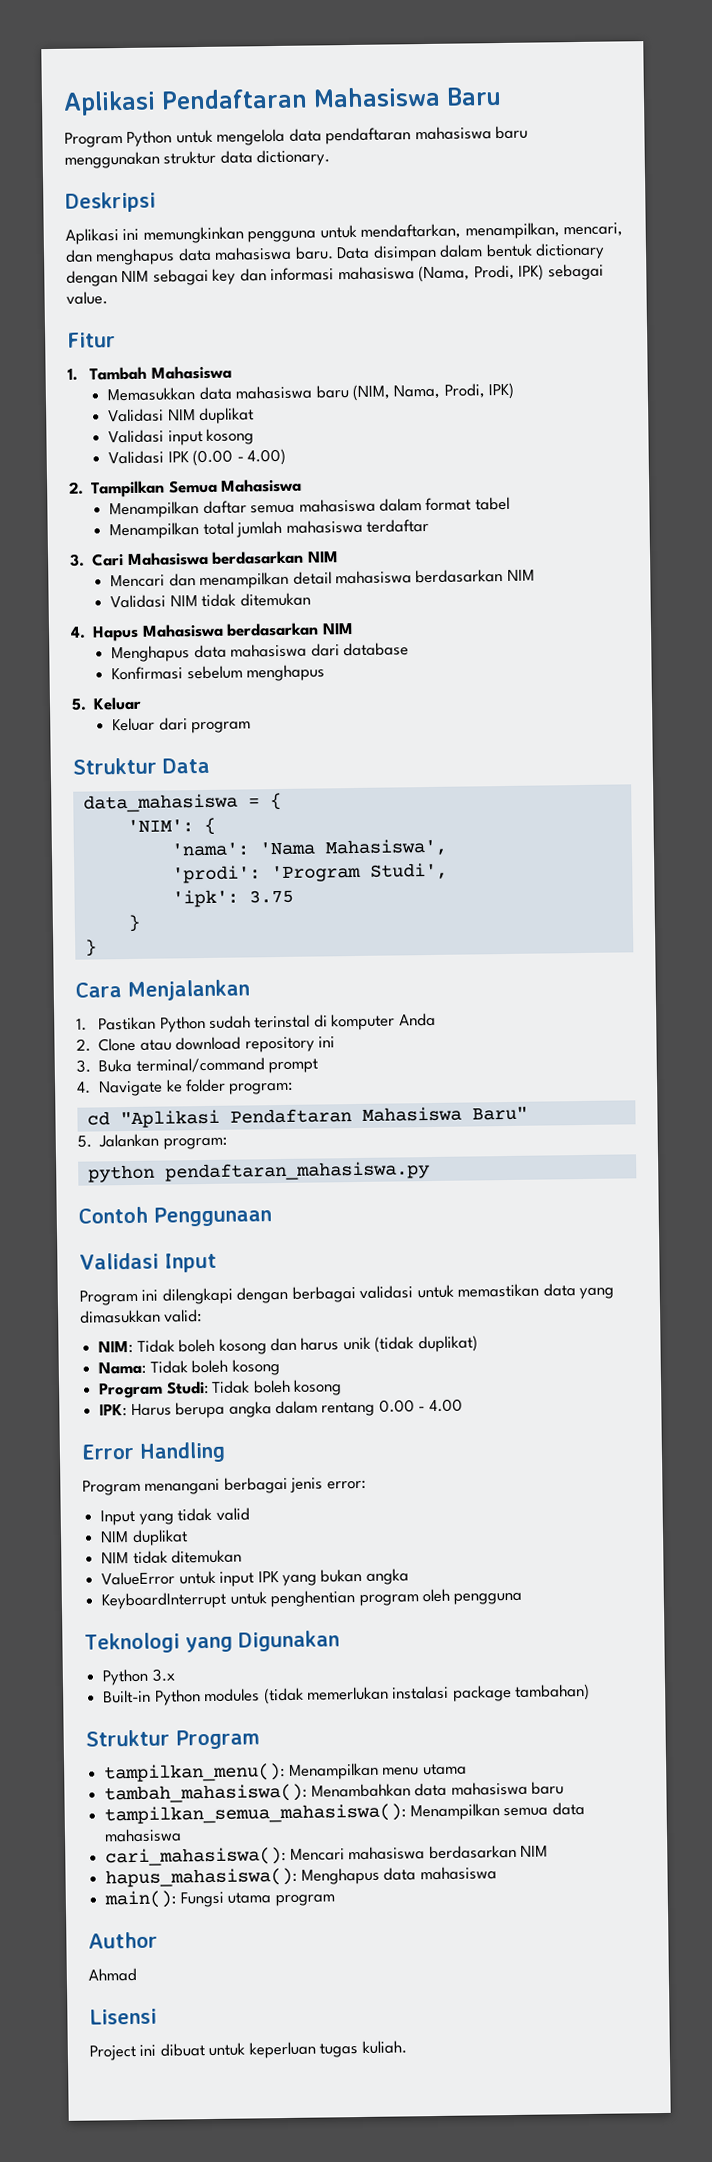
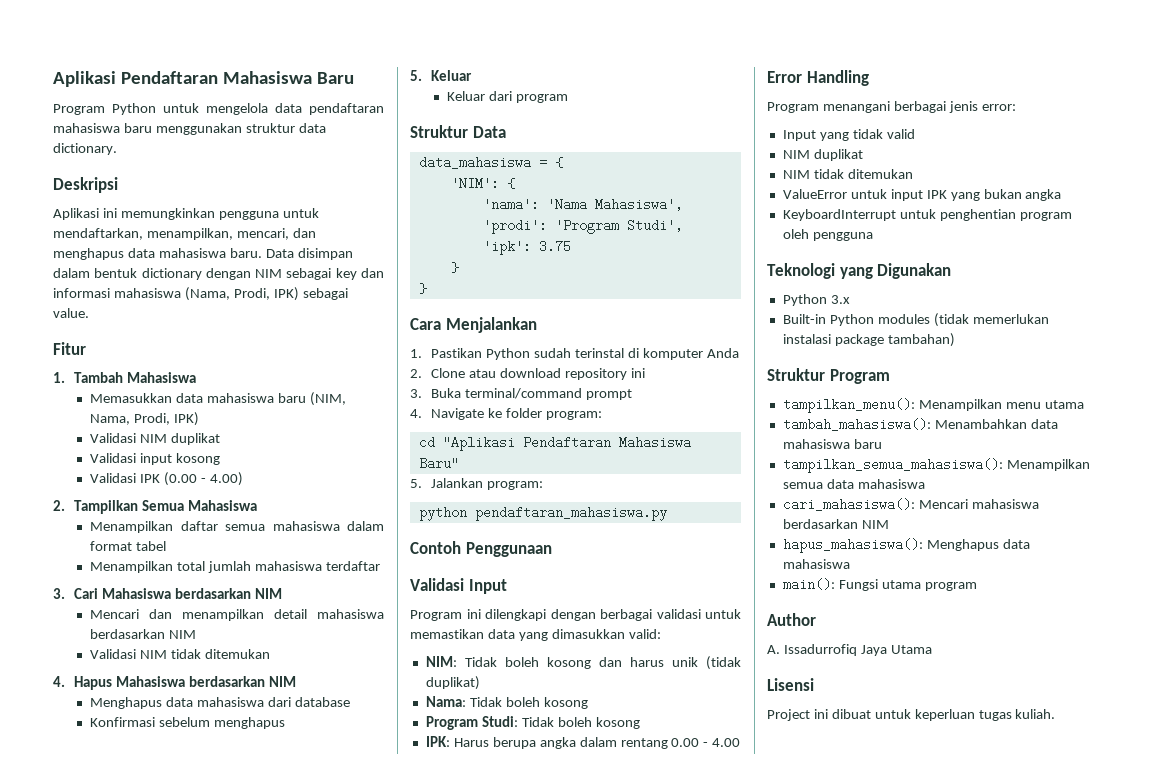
- Ahmad
+ A. Issadurrofiq Jaya Utama

